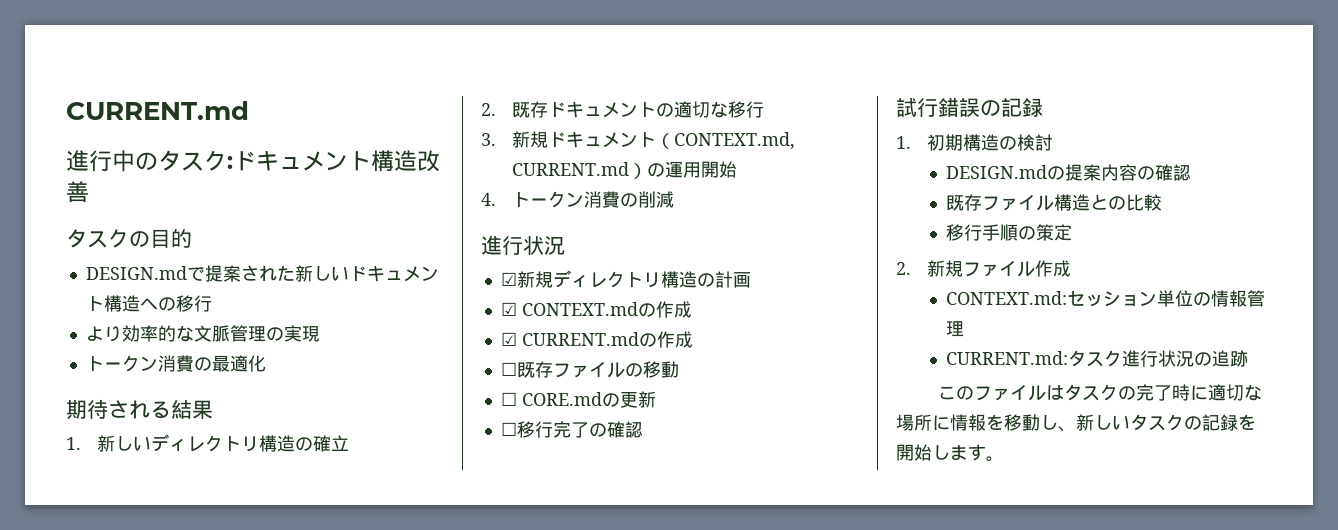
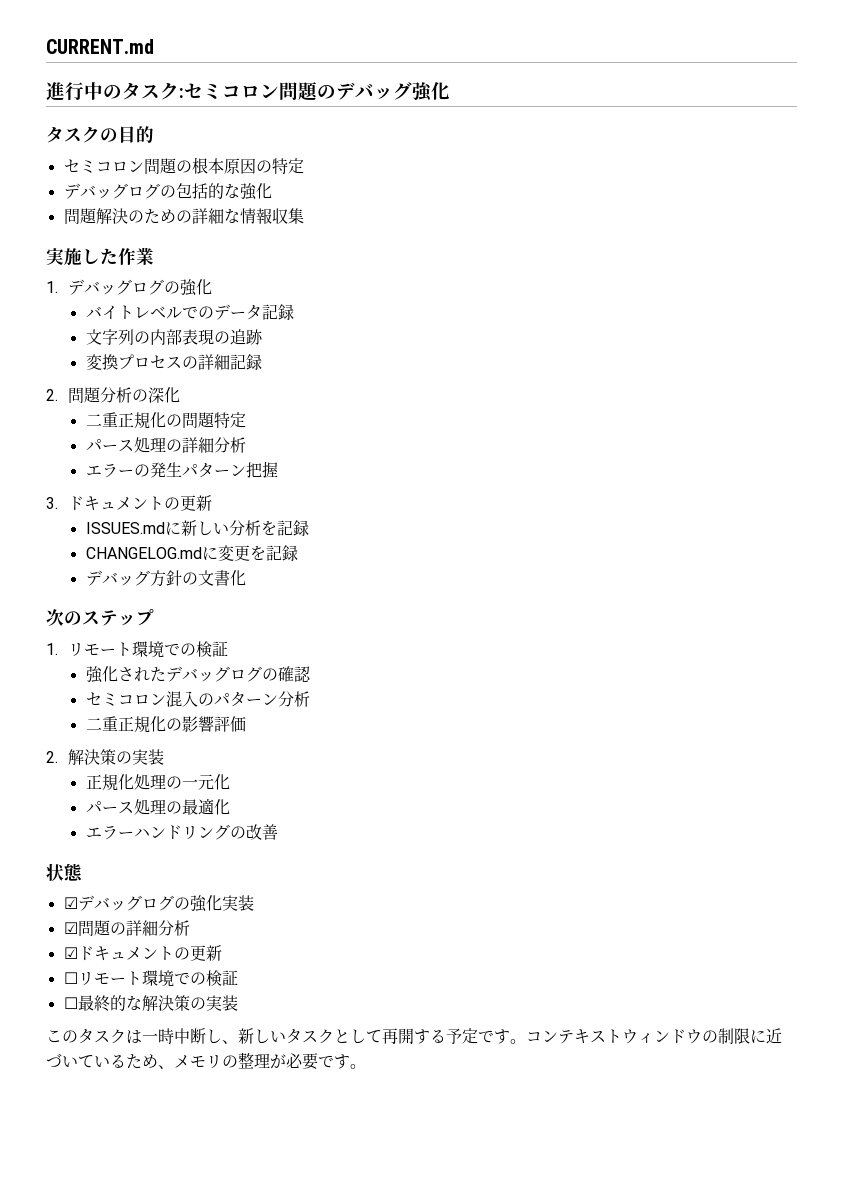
- 進行中のタスク:ドキュメント構造改善
+ 進行中のタスク:セミコロン問題のデバッグ強化
  タスクの目的
- DESIGN.mdで提案された新しいドキュメント構造への移行
- より効率的な文脈管理の実現
- トークン消費の最適化
- 期待される結果
- 1.新しいディレクトリ構造の確立
- 2.既存ドキュメントの適切な移行
- 3.新規ドキュメント（CONTEXT.md, CURRENT.md）の運用開始
- 4.トークン消費の削減
- 進行状況
- ☑新規ディレクトリ構造の計画
- ☑ CONTEXT.mdの作成
- ☑ CURRENT.mdの作成
- ☐既存ファイルの移動
- ☐ CORE.mdの更新
- ☐移行完了の確認
- 試行錯誤の記録
- 1.初期構造の検討
- DESIGN.mdの提案内容の確認
- 既存ファイル構造との比較
- 移行手順の策定
- 2.新規ファイル作成
- CONTEXT.md:セッション単位の情報管理
- CURRENT.md:タスク進行状況の追跡
- このファイルはタスクの完了時に適切な場所に情報を移動し、新しいタスクの記録を開始します。
+ セミコロン問題の根本原因の特定
+ デバッグログの包括的な強化
+ 問題解決のための詳細な情報収集
+ 実施した作業
+ 1.デバッグログの強化
+ バイトレベルでのデータ記録
+ 文字列の内部表現の追跡
+ 変換プロセスの詳細記録
+ 2.問題分析の深化
+ 二重正規化の問題特定
+ パース処理の詳細分析
+ エラーの発生パターン把握
+ 3.ドキュメントの更新
+ ISSUES.mdに新しい分析を記録
+ CHANGELOG.mdに変更を記録
+ デバッグ方針の文書化
+ 次のステップ
+ 1.リモート環境での検証
+ 強化されたデバッグログの確認
+ セミコロン混入のパターン分析
+ 二重正規化の影響評価
+ 2.解決策の実装
+ 正規化処理の一元化
+ パース処理の最適化
+ エラーハンドリングの改善
+ 状態
+ ☑デバッグログの強化実装
+ ☑問題の詳細分析
+ ☑ドキュメントの更新
+ ☐リモート環境での検証
+ ☐最終的な解決策の実装
+ このタスクは一時中断し、新しいタスクとして再開する予定です。コンテキストウィンドウの制限に近づいているため、メモリの整理が必要です。

